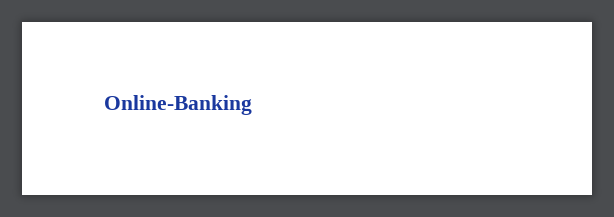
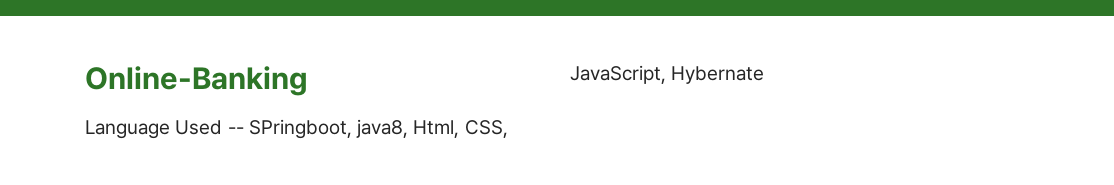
+ Language Used -- SPringboot, java8, Html, CSS, JavaScript, Hybernate

